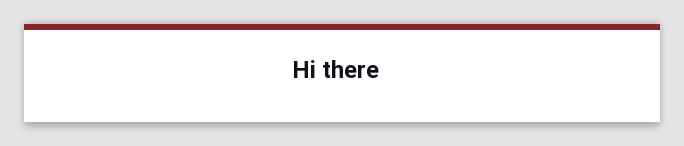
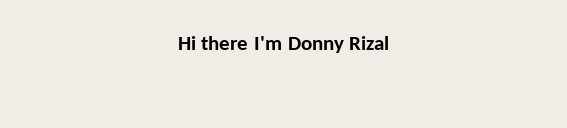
- Hi there
+ Hi there I'm Donny Rizal

